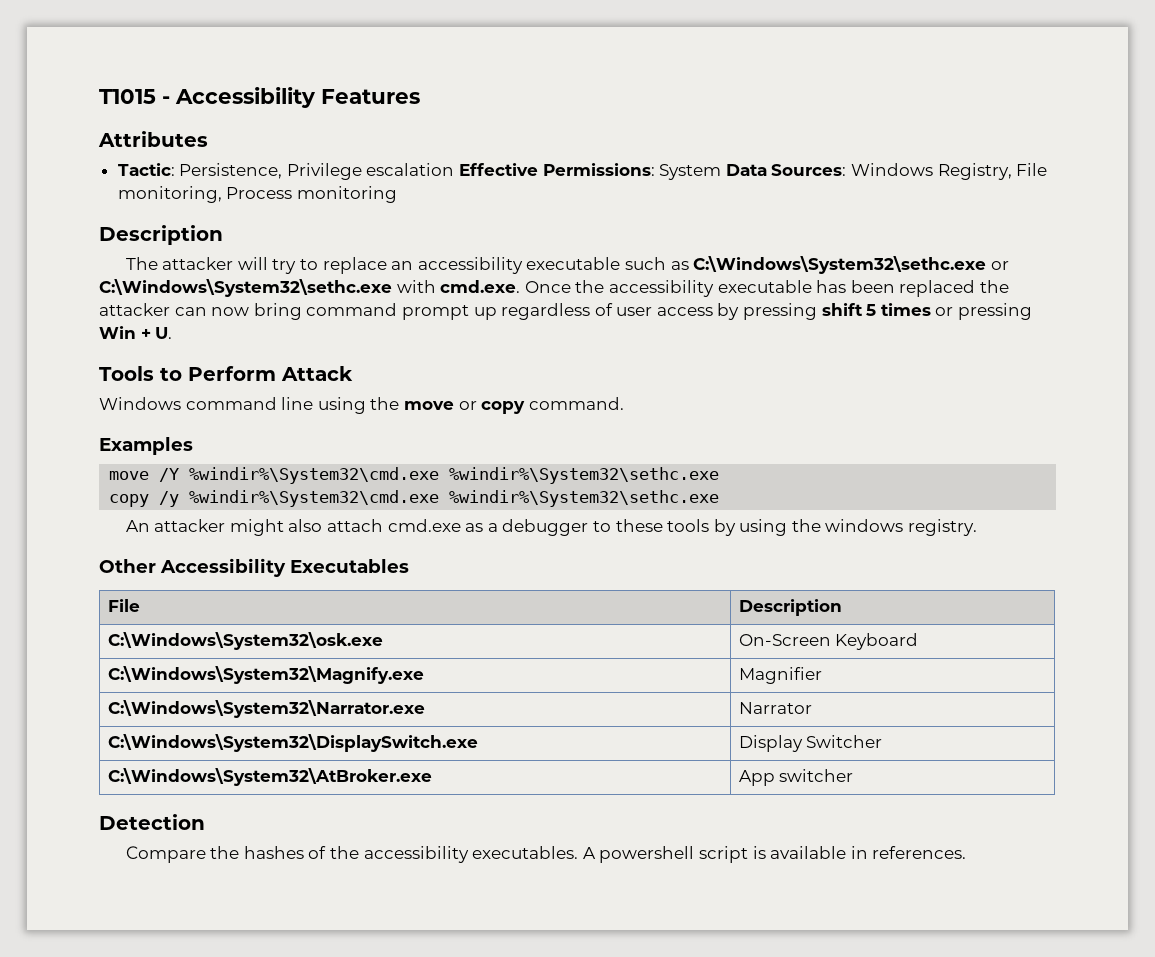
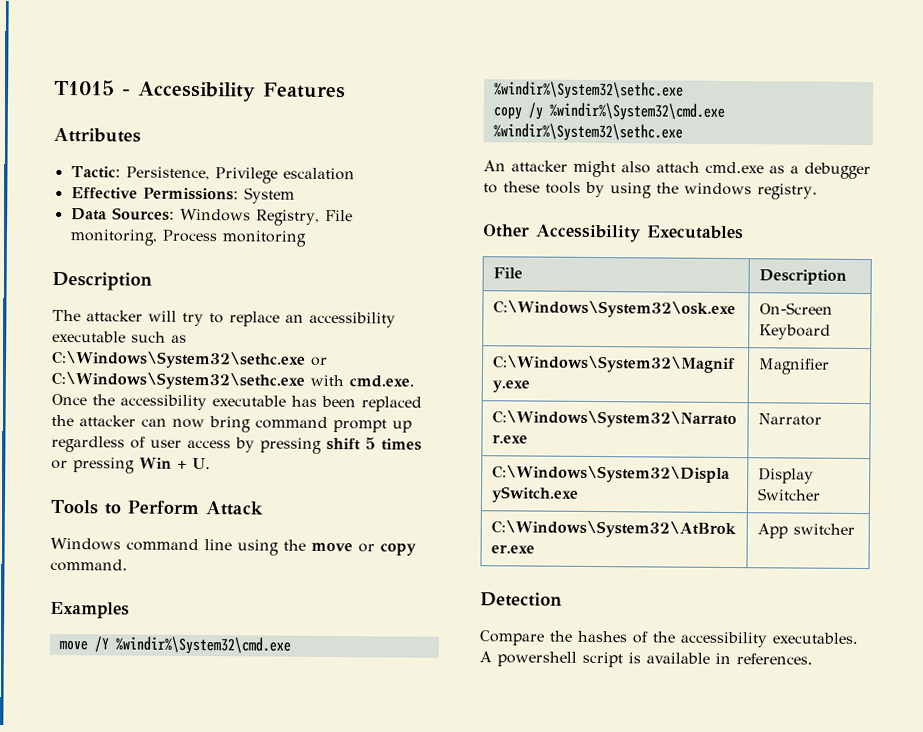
- Tactic: Persistence, Privilege escalation Effective Permissions: System Data Sources: Windows Registry, File monitoring, Process monitoring
+ Tactic: Persistence, Privilege escalation
+ Effective Permissions: System
+ Data Sources: Windows Registry, File monitoring, Process monitoring

